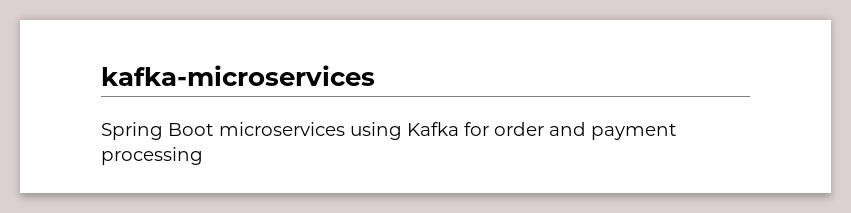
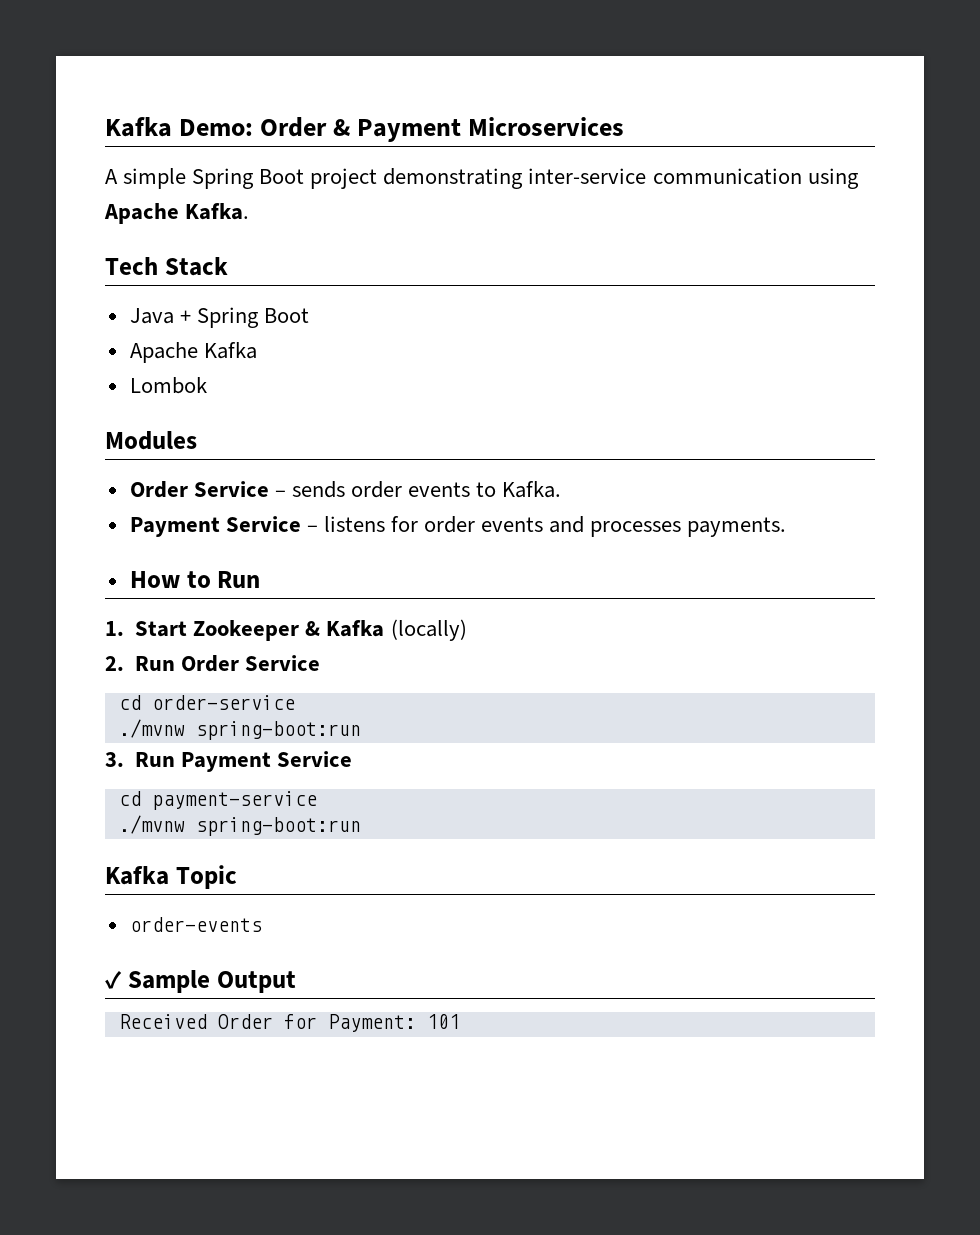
- kafka-microservices
- Spring Boot microservices using Kafka for order and payment processing
+ Kafka Demo: Order & Payment Microservices
+ A simple Spring Boot project demonstrating inter-service communication using Apache Kafka.
+ Tech Stack
+ Java + Spring Boot
+ Apache Kafka
+ Lombok
+ Modules
+ Order Service – sends order events to Kafka.
+ Payment Service – listens for order events and processes payments.
+ How to Run
+ 1. Start Zookeeper & Kafka (locally)
+ 2. Run Order Service
+ cd order-service
+ ./mvnw spring-boot:run
+ 3. Run Payment Service
+ cd payment-service
+ ./mvnw spring-boot:run
+ Kafka Topic
+ order-events
+ ✓ Sample Output
+ Received Order for Payment: 101

